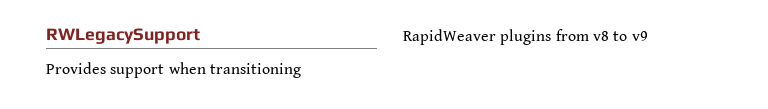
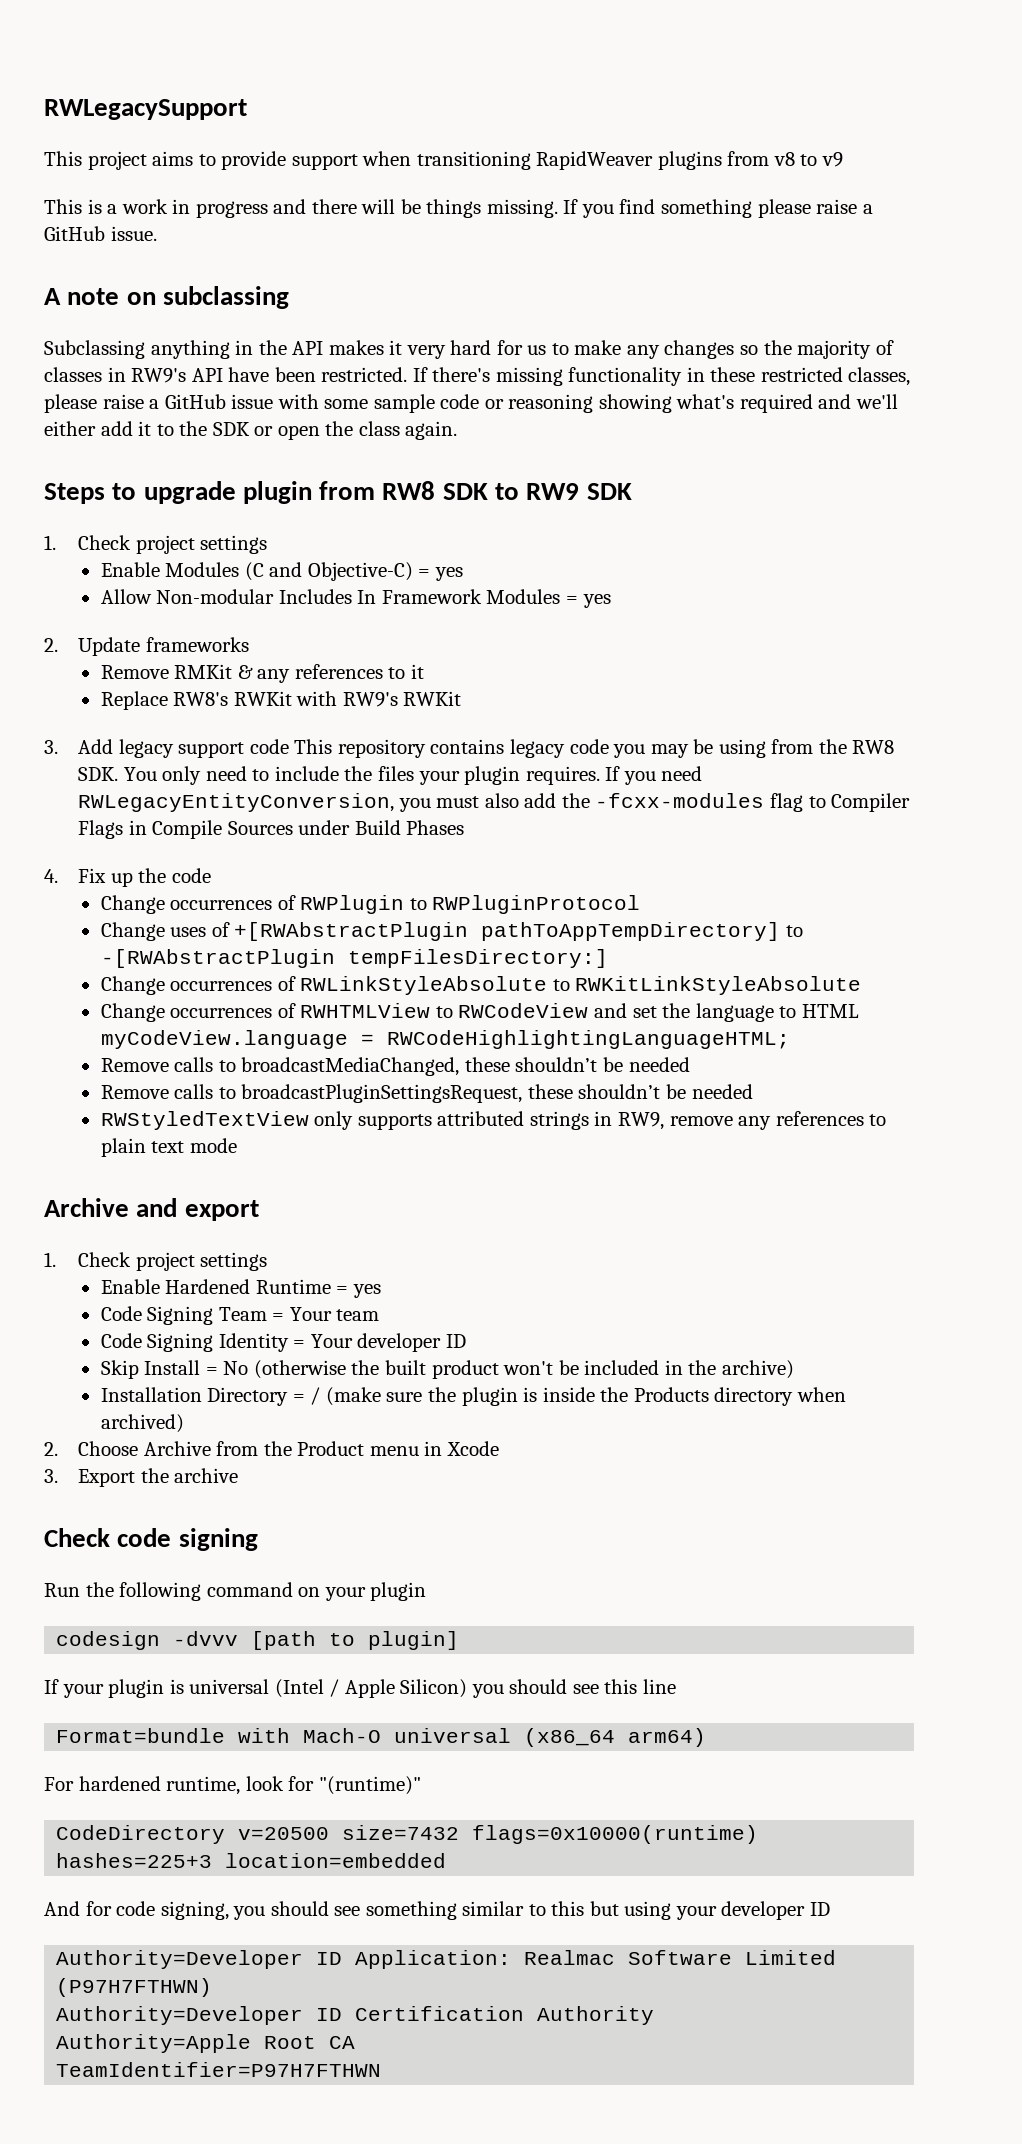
- Provides support when transitioning RapidWeaver plugins from v8 to v9
+ This project aims to provide support when transitioning RapidWeaver plugins from v8 to v9
+ This is a work in progress and there will be things missing. If you find something please raise a GitHub issue.
+ A note on subclassing
+ Subclassing anything in the API makes it very hard for us to make any changes so the majority of classes in RW9's API have been restricted. If there's missing functionality in these restricted classes, please raise a GitHub issue with some sample code or reasoning showing what's required and we'll either add it to the SDK or open the class again.
+ Steps to upgrade plugin from RW8 SDK to RW9 SDK
+ 1. Check project settings
+ Enable Modules (C and Objective-C) = yes
+ Allow Non-modular Includes In Framework Modules = yes
+ 2. Update frameworks
+ Remove RMKit & any references to it
+ Replace RW8's RWKit with RW9's RWKit
+ 3. Add legacy support code This repository contains legacy code you may be using from the RW8 SDK. You only need to include the files your plugin requires. If you need RWLegacyEntityConversion, you must also add the -fcxx-modules flag to Compiler Flags in Compile Sources under Build Phases
+ 4. Fix up the code
+ Change occurrences of RWPlugin to RWPluginProtocol
+ Change uses of +[RWAbstractPlugin pathToAppTempDirectory] to -[RWAbstractPlugin tempFilesDirectory:]
+ Change occurrences of RWLinkStyleAbsolute to RWKitLinkStyleAbsolute
+ Change occurrences of RWHTMLView to RWCodeView and set the language to HTML myCodeView.language = RWCodeHighlightingLanguageHTML;
+ Remove calls to broadcastMediaChanged, these shouldn’t be needed
+ Remove calls to broadcastPluginSettingsRequest, these shouldn’t be needed
+ RWStyledTextView only supports attributed strings in RW9, remove any references to plain text mode
+ Archive and export
+ 1. Check project settings
+ Enable Hardened Runtime = yes
+ Code Signing Team = Your team
+ Code Signing Identity = Your developer ID
+ Skip Install = No (otherwise the built product won't be included in the archive)
+ Installation Directory = / (make sure the plugin is inside the Products directory when archived)
+ 2. Choose Archive from the Product menu in Xcode
+ 3. Export the archive
+ Check code signing
+ Run the following command on your plugin
+ codesign -dvvv [path to plugin]
+ If your plugin is universal (Intel / Apple Silicon) you should see this line
+ Format=bundle with Mach-O universal (x86_64 arm64)
+ For hardened runtime, look for "(runtime)"
+ CodeDirectory v=20500 size=7432 flags=0x10000(runtime) hashes=225+3 location=embedded
+ And for code signing, you should see something similar to this but using your developer ID
+ Authority=Developer ID Application: Realmac Software Limited (P97H7FTHWN)
+ Authority=Developer ID Certification Authority
+ Authority=Apple Root CA
+ TeamIdentifier=P97H7FTHWN

